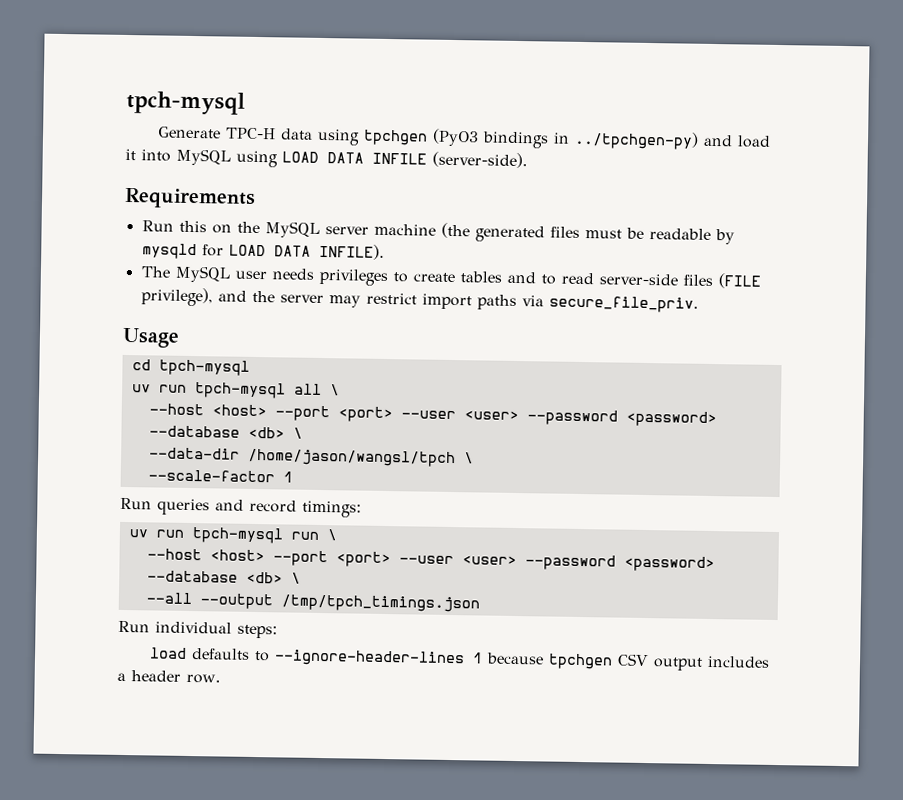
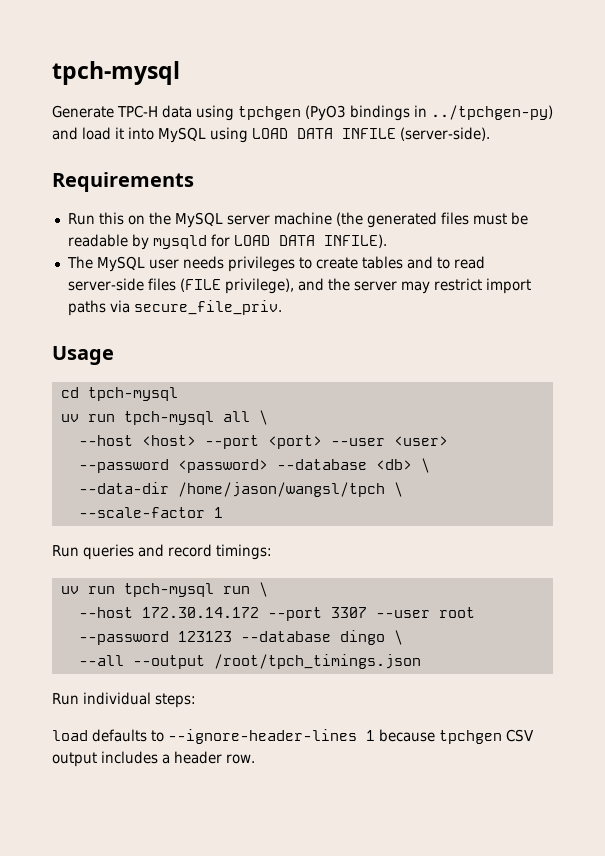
  uv run tpch-mysql run \
- --host <host> --port <port> --user <user> --password <password> --database <db> \
+ --host 172.30.14.172 --port 3307 --user root --password 123123 --database dingo \
- --all --output /tmp/tpch_timings.json
+ --all --output /root/tpch_timings.json

